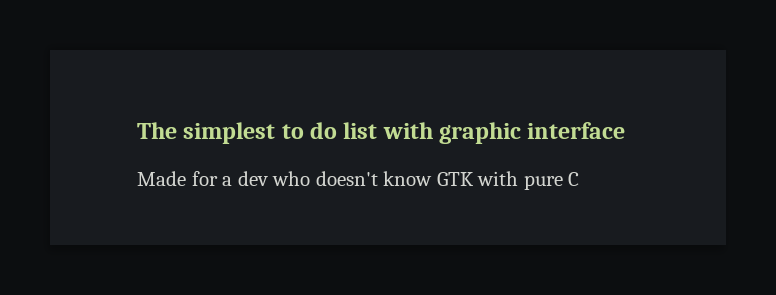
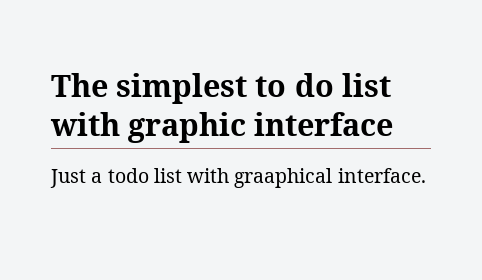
- Made for a dev who doesn't know GTK with pure C
+ Just a todo list with graaphical interface.

